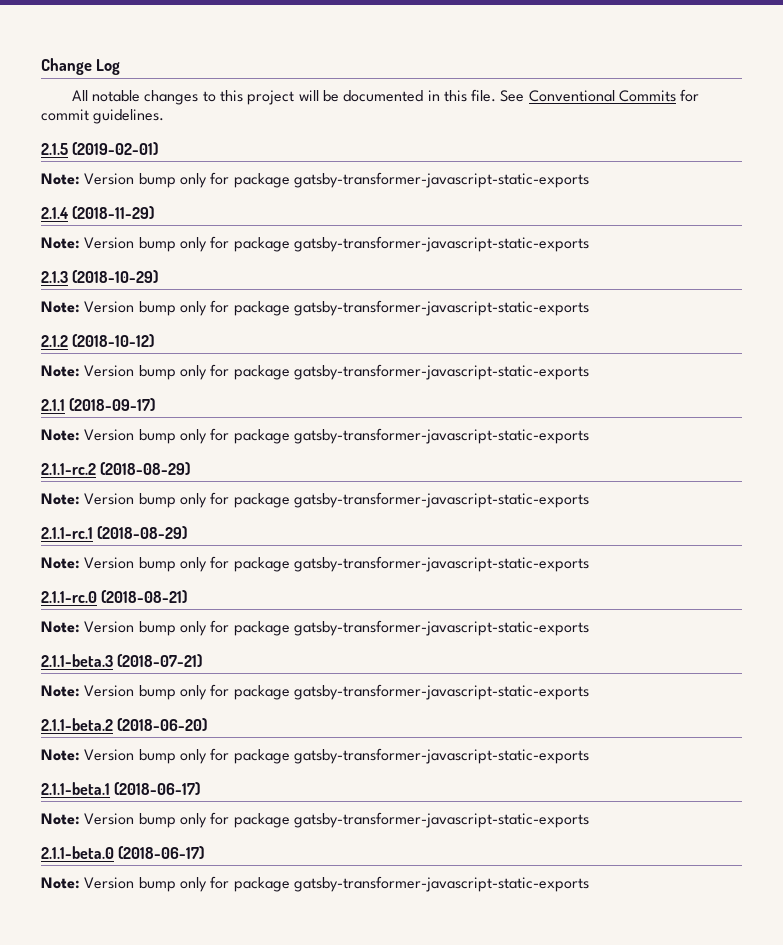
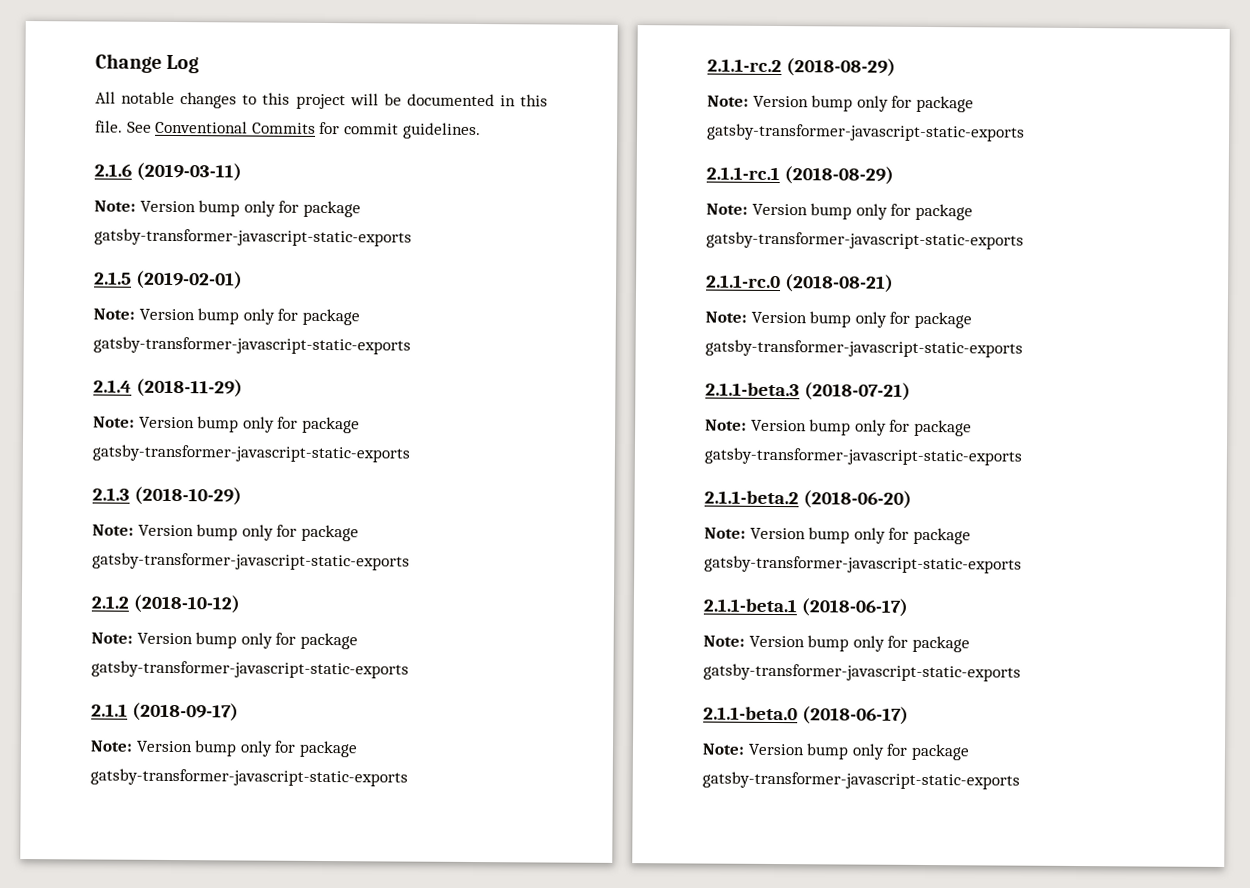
+ 2.1.6 (2019-03-11)
+ Note: Version bump only for package gatsby-transformer-javascript-static-exports

